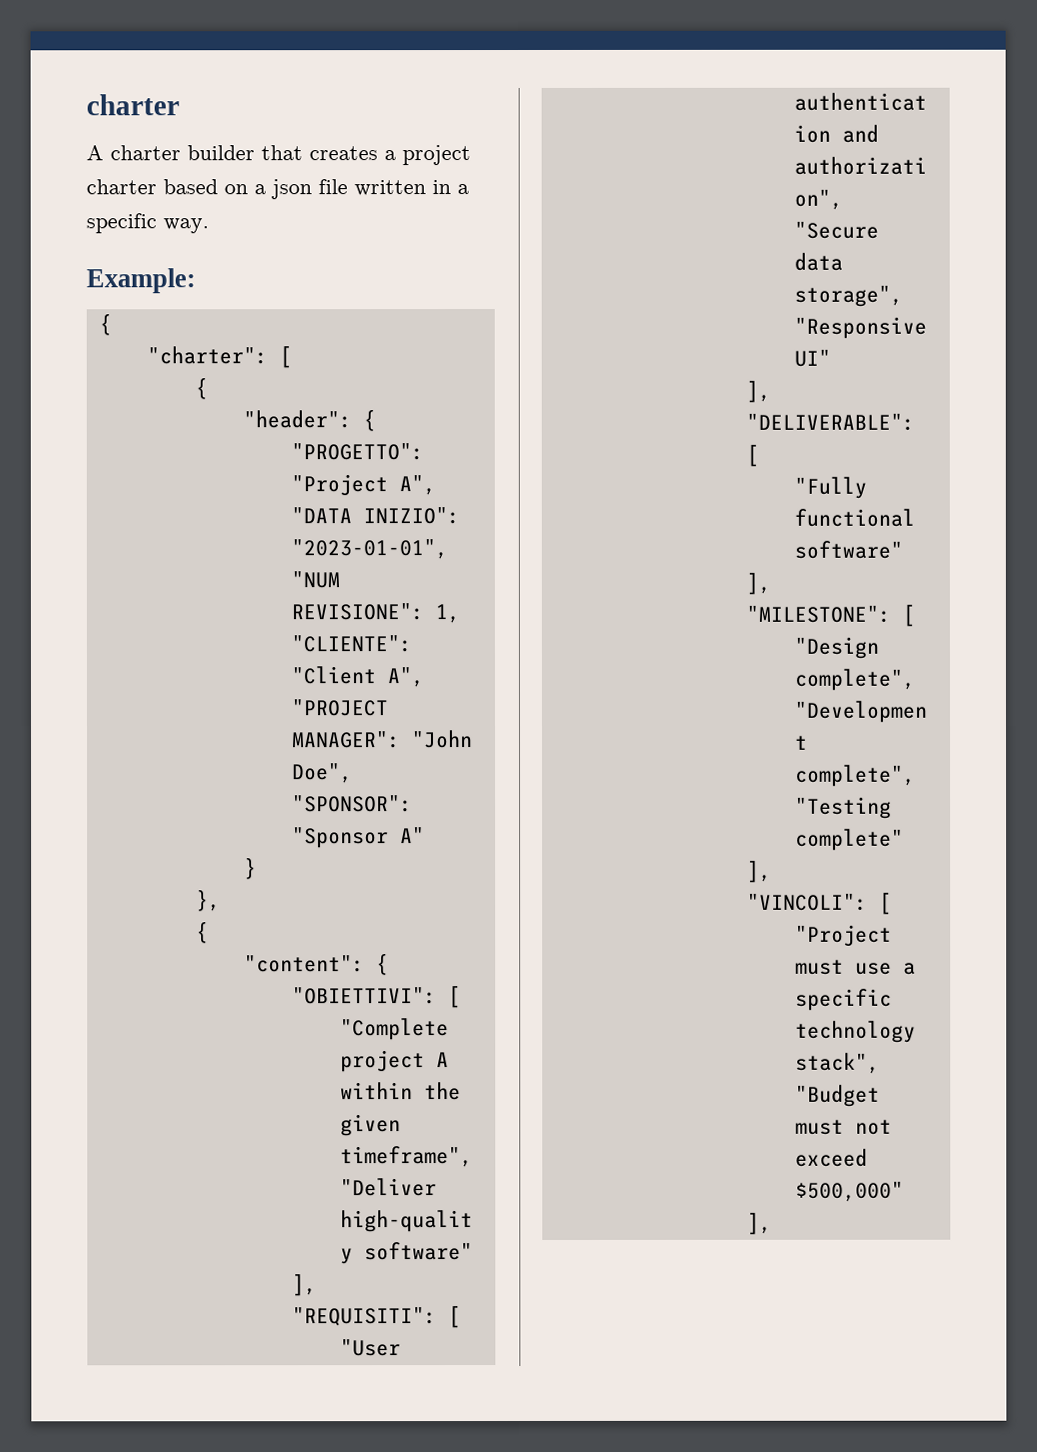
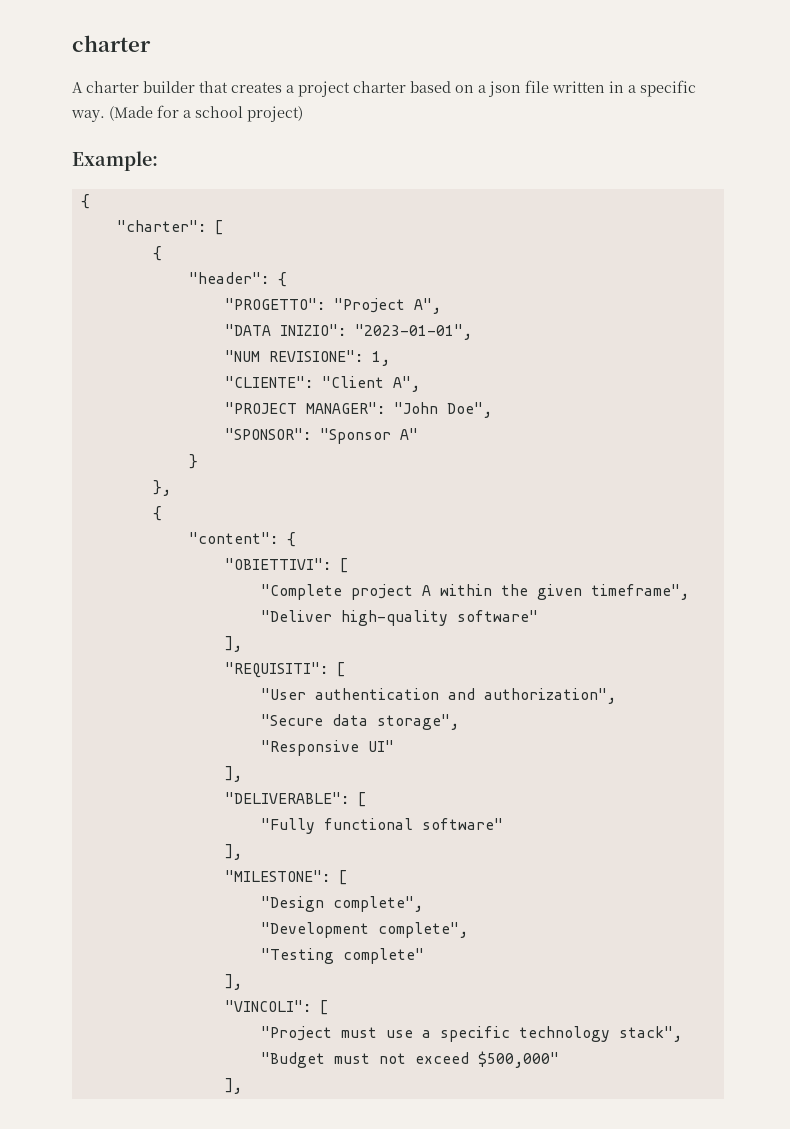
+ (Made for a school project)

